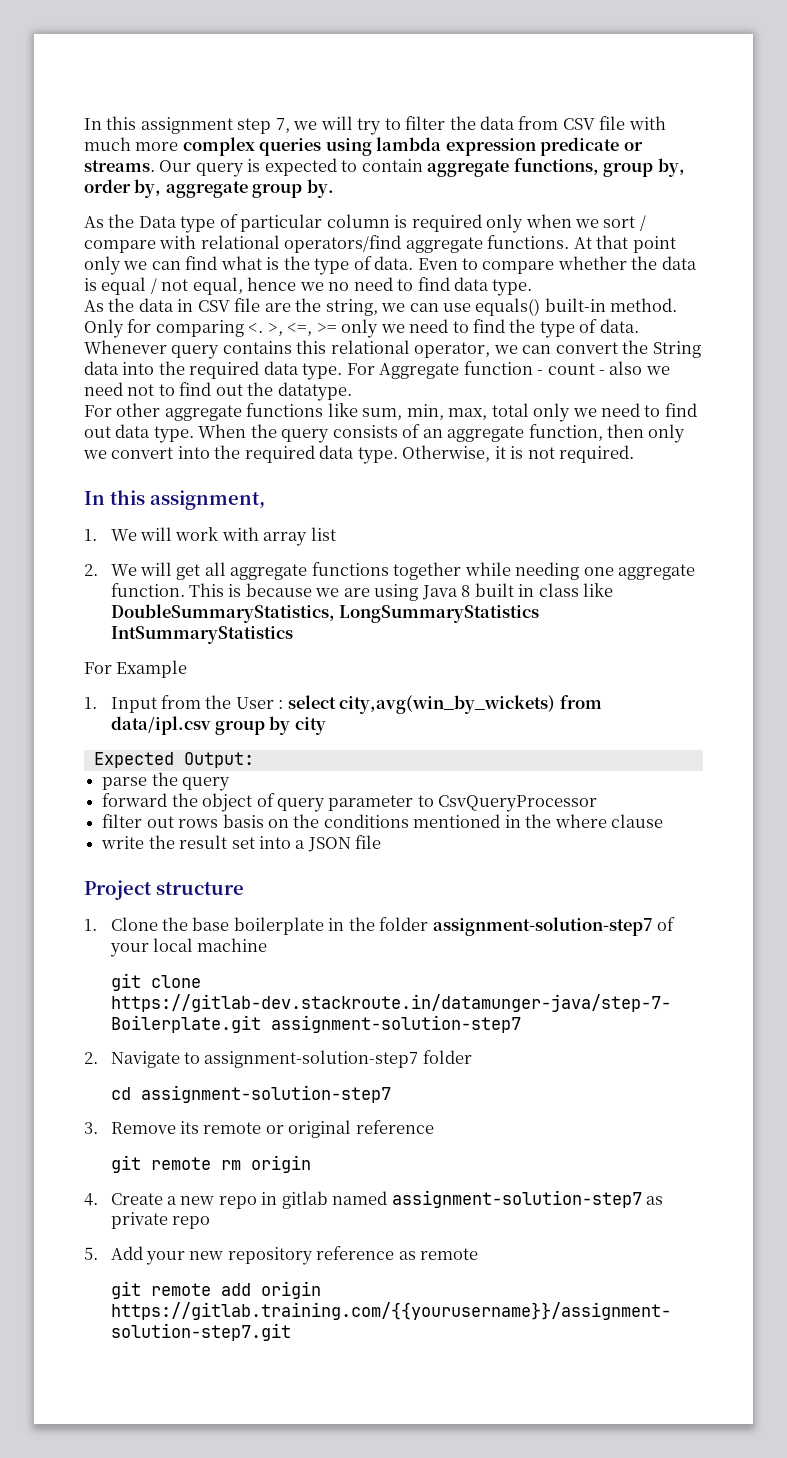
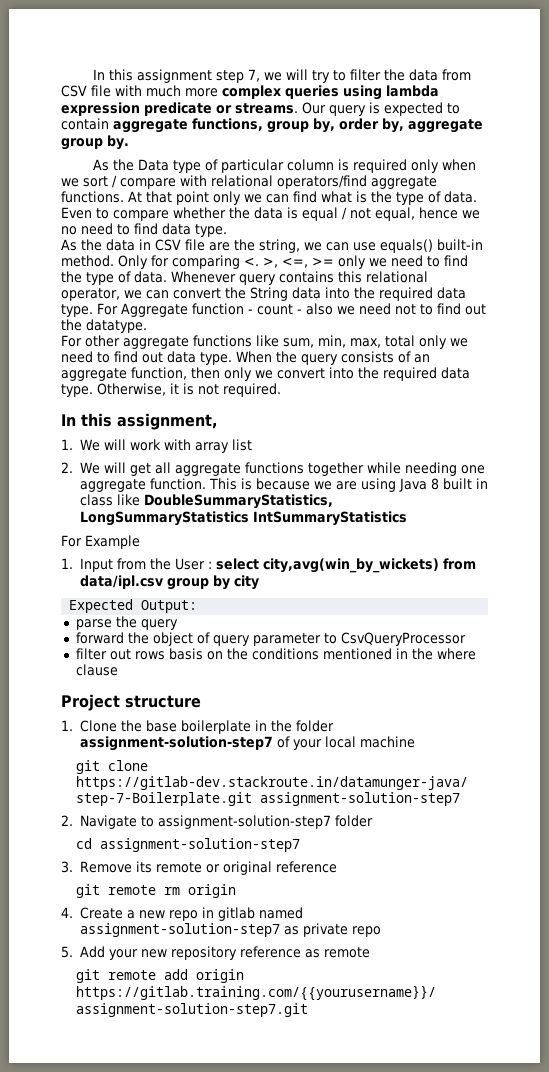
- write the result set into a JSON file

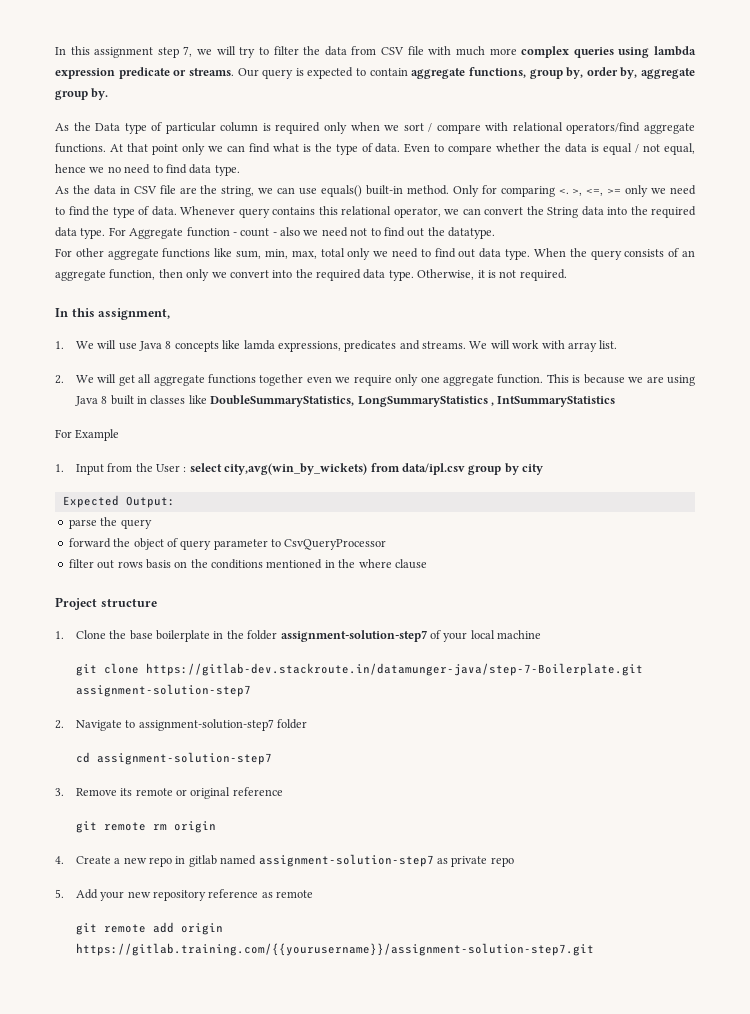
- 1. We will work with array list
+ 1. We will use Java 8 concepts like lamda expressions, predicates and streams. We will work with array list.
- 2. We will get all aggregate functions together while needing one aggregate function.
+ 2. We will get all aggregate functions together even we require only one aggregate function.
- This is because we are using Java 8 built in class like DoubleSummaryStatistics, LongSummaryStatistics IntSummaryStatistics
+ This is because we are using Java 8 built in classes like DoubleSummaryStatistics, LongSummaryStatistics , IntSummaryStatistics

